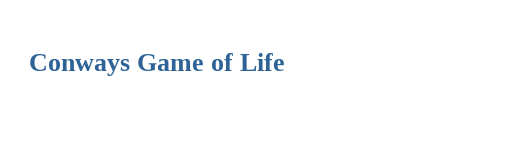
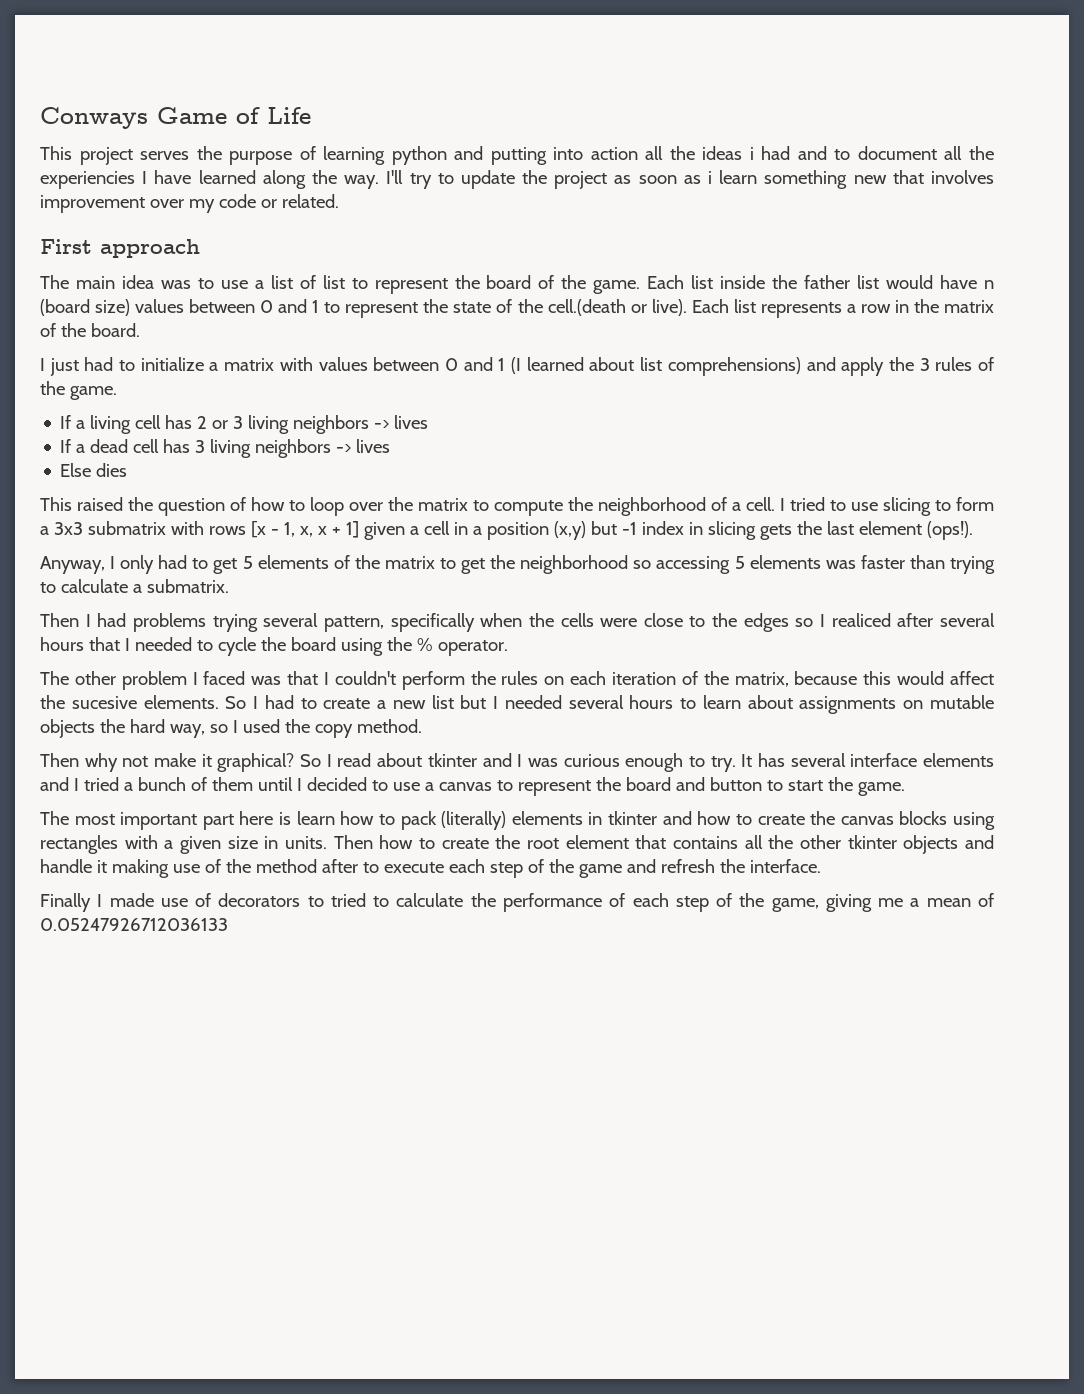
+ This project serves the purpose of learning python and putting into action all the ideas i had and to document all the experiencies I have learned along the way. I'll try to update the project as soon as i learn something new that involves improvement over my code or related.
+ First approach
+ The main idea was to use a list of list to represent the board of the game. Each list inside the father list would have n (board size) values between 0 and 1 to represent the state of the cell.(death or live). Each list represents a row in the matrix of the board.
+ I just had to initialize a matrix with values between 0 and 1 (I learned about list comprehensions) and apply the 3 rules of the game.
+ If a living cell has 2 or 3 living neighbors -> lives
+ If a dead cell has 3 living neighbors -> lives
+ Else dies
+ This raised the question of how to loop over the matrix to compute the neighborhood of a cell. I tried to use slicing to form a 3x3 submatrix with rows [x - 1, x, x + 1] given a cell in a position (x,y) but -1 index in slicing gets the last element (ops!).
+ Anyway, I only had to get 5 elements of the matrix to get the neighborhood so accessing 5 elements was faster than trying to calculate a submatrix.
+ Then I had problems trying several pattern, specifically when the cells were close to the edges so I realiced after several hours that I needed to cycle the board using the % operator.
+ The other problem I faced was that I couldn't perform the rules on each iteration of the matrix, because this would affect the sucesive elements. So I had to create a new list but I needed several hours to learn about assignments on mutable objects the hard way, so I used the copy method.
+ Then why not make it graphical? So I read about tkinter and I was curious enough to try. It has several interface elements and I tried a bunch of them until I decided to use a canvas to represent the board and button to start the game.
+ The most important part here is learn how to pack (literally) elements in tkinter and how to create the canvas blocks using rectangles with a given size in units. Then how to create the root element that contains all the other tkinter objects and handle it making use of the method after to execute each step of the game and refresh the interface.
+ Finally I made use of decorators to tried to calculate the performance of each step of the game, giving me a mean of 0.05247926712036133

